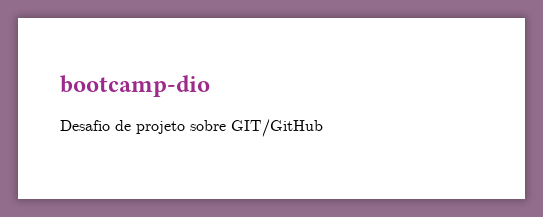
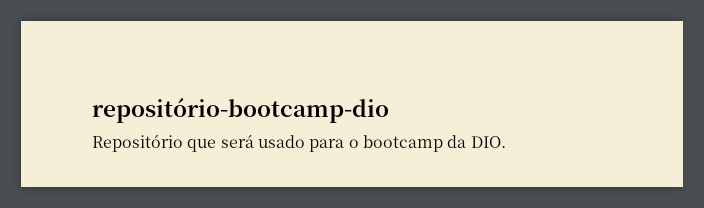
- bootcamp-dio
- Desafio de projeto sobre GIT/GitHub
+ repositório-bootcamp-dio
+ Repositório que será usado para o bootcamp da DIO.

